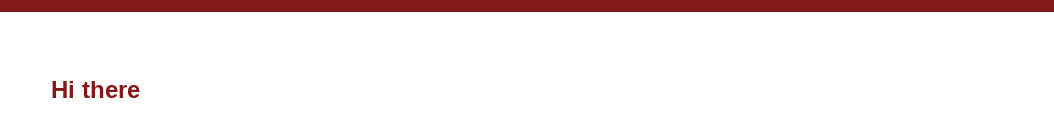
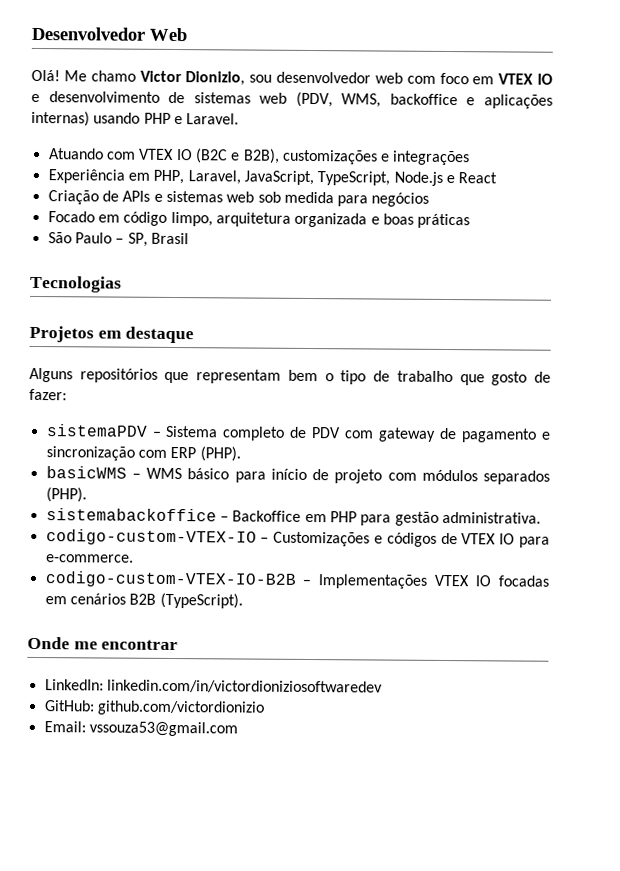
- Hi there
+ Desenvolvedor Web
+ Olá! Me chamo Victor Dionizio, sou desenvolvedor web com foco em VTEX IO e desenvolvimento de sistemas web (PDV, WMS, backoffice e aplicações internas) usando PHP e Laravel.
+ Atuando com VTEX IO (B2C e B2B), customizações e integrações
+ Experiência em PHP, Laravel, JavaScript, TypeScript, Node.js e React
+ Criação de APIs e sistemas web sob medida para negócios
+ Focado em código limpo, arquitetura organizada e boas práticas
+ São Paulo – SP, Brasil
+ Tecnologias
+ Projetos em destaque
+ Alguns repositórios que representam bem o tipo de trabalho que gosto de fazer:
+ sistemaPDV – Sistema completo de PDV com gateway de pagamento e sincronização com ERP (PHP).
+ basicWMS – WMS básico para início de projeto com módulos separados (PHP).
+ sistemabackoffice – Backoffice em PHP para gestão administrativa.
+ codigo-custom-VTEX-IO – Customizações e códigos de VTEX IO para e-commerce.
+ codigo-custom-VTEX-IO-B2B – Implementações VTEX IO focadas em cenários B2B (TypeScript).
+ Onde me encontrar
+ LinkedIn: linkedin.com/in/victordioniziosoftwaredev
+ GitHub: github.com/victordionizio
+ Email: vssouza53@gmail.com

